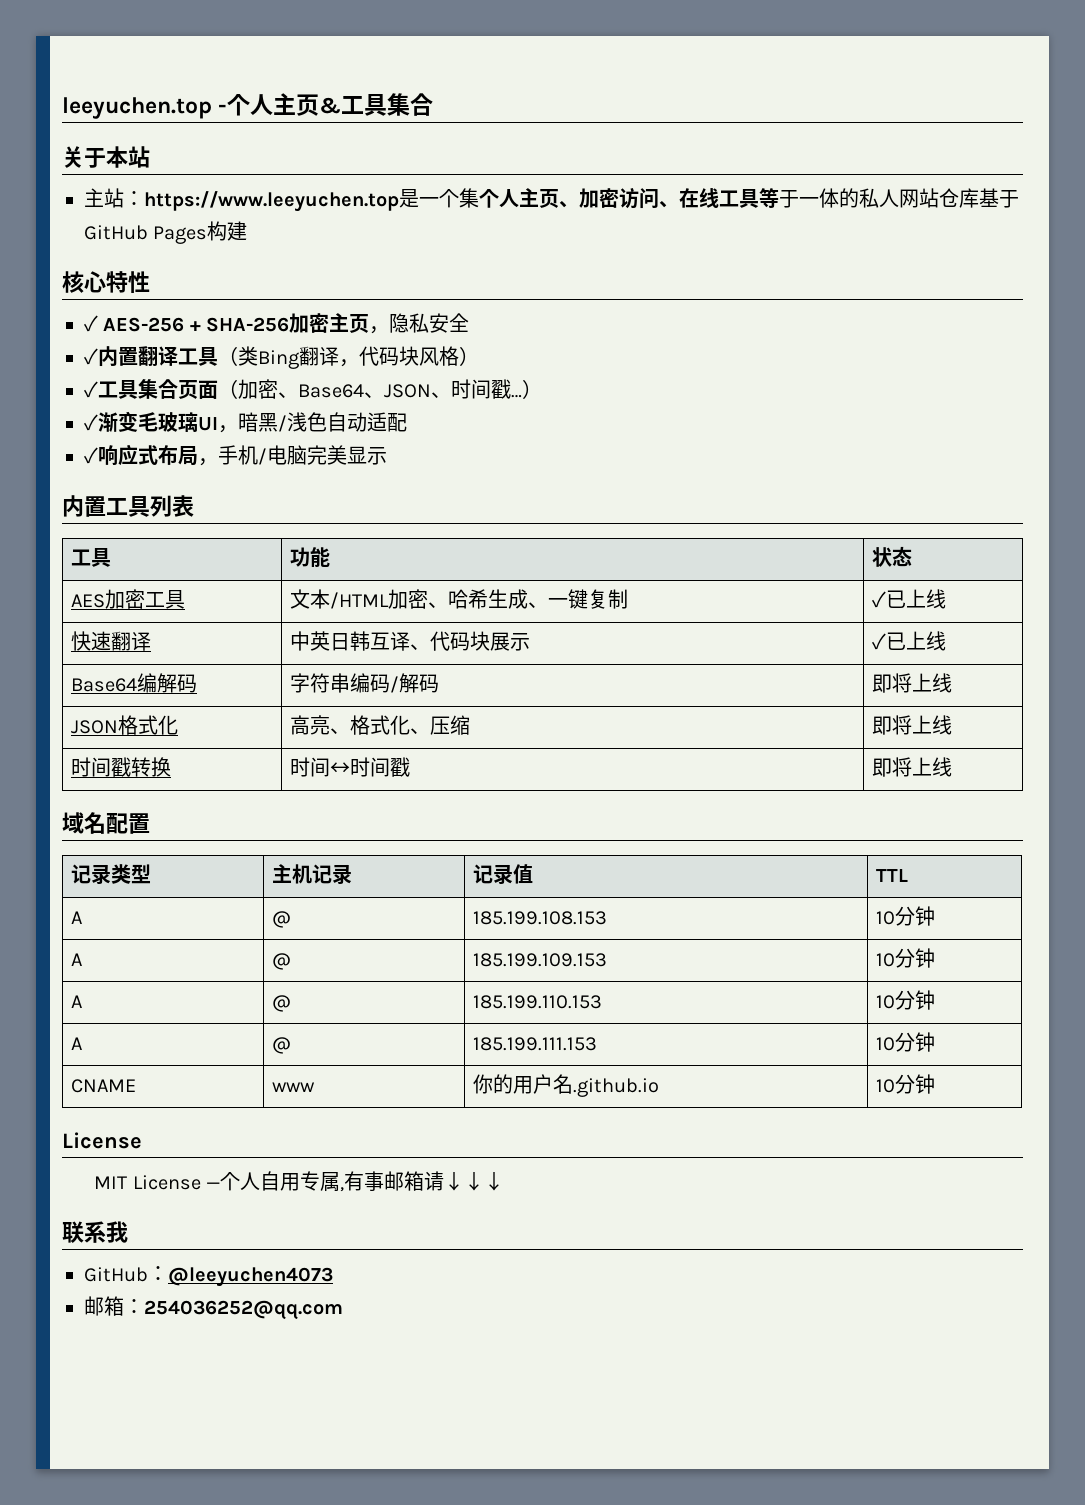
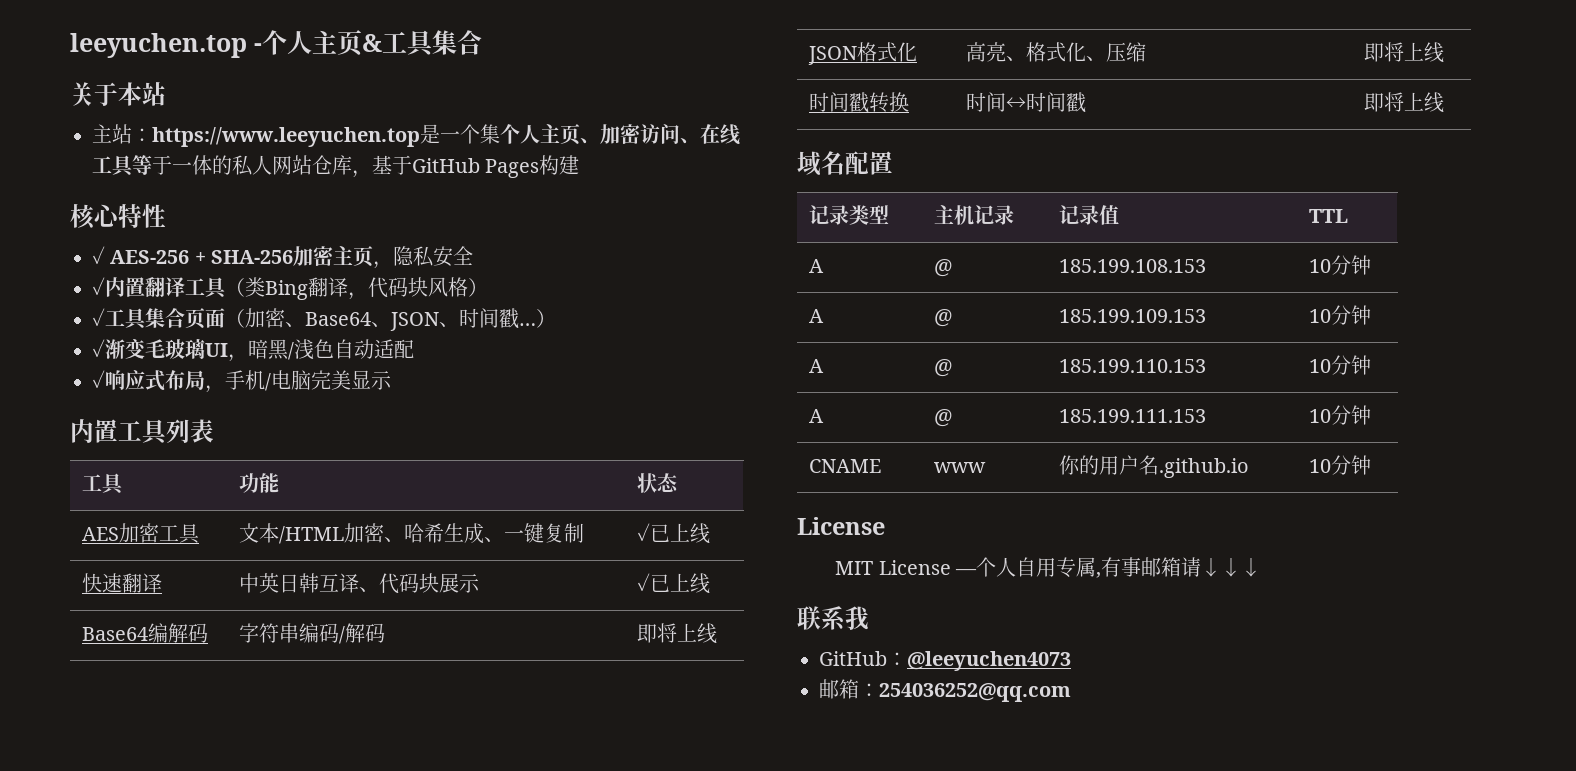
- 主站：https://www.leeyuchen.top是一个集个人主页、加密访问、在线工具等于一体的私人网站仓库基于GitHub Pages构建
+ 主站：https://www.leeyuchen.top是一个集个人主页、加密访问、在线工具等于一体的私人网站仓库，基于GitHub Pages构建

